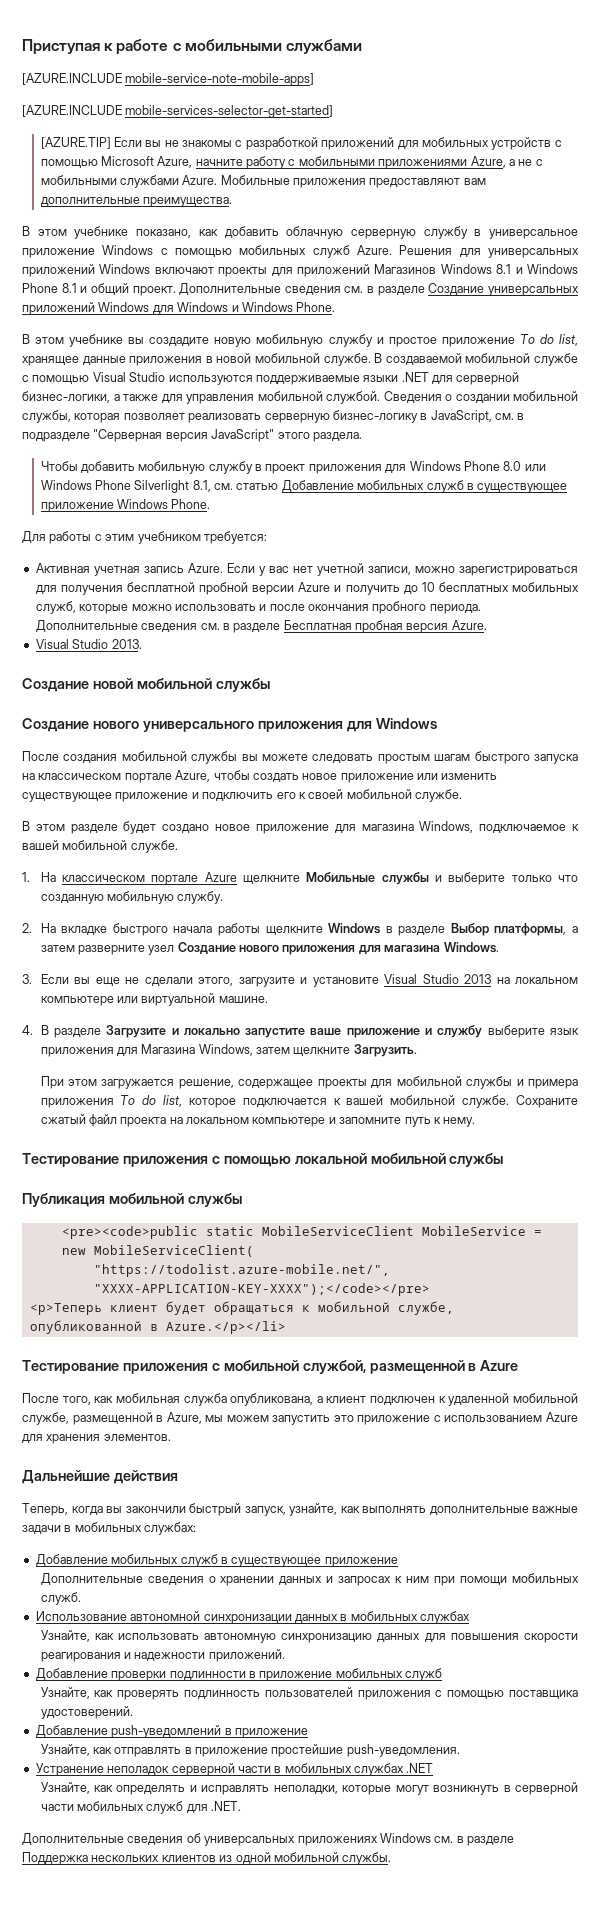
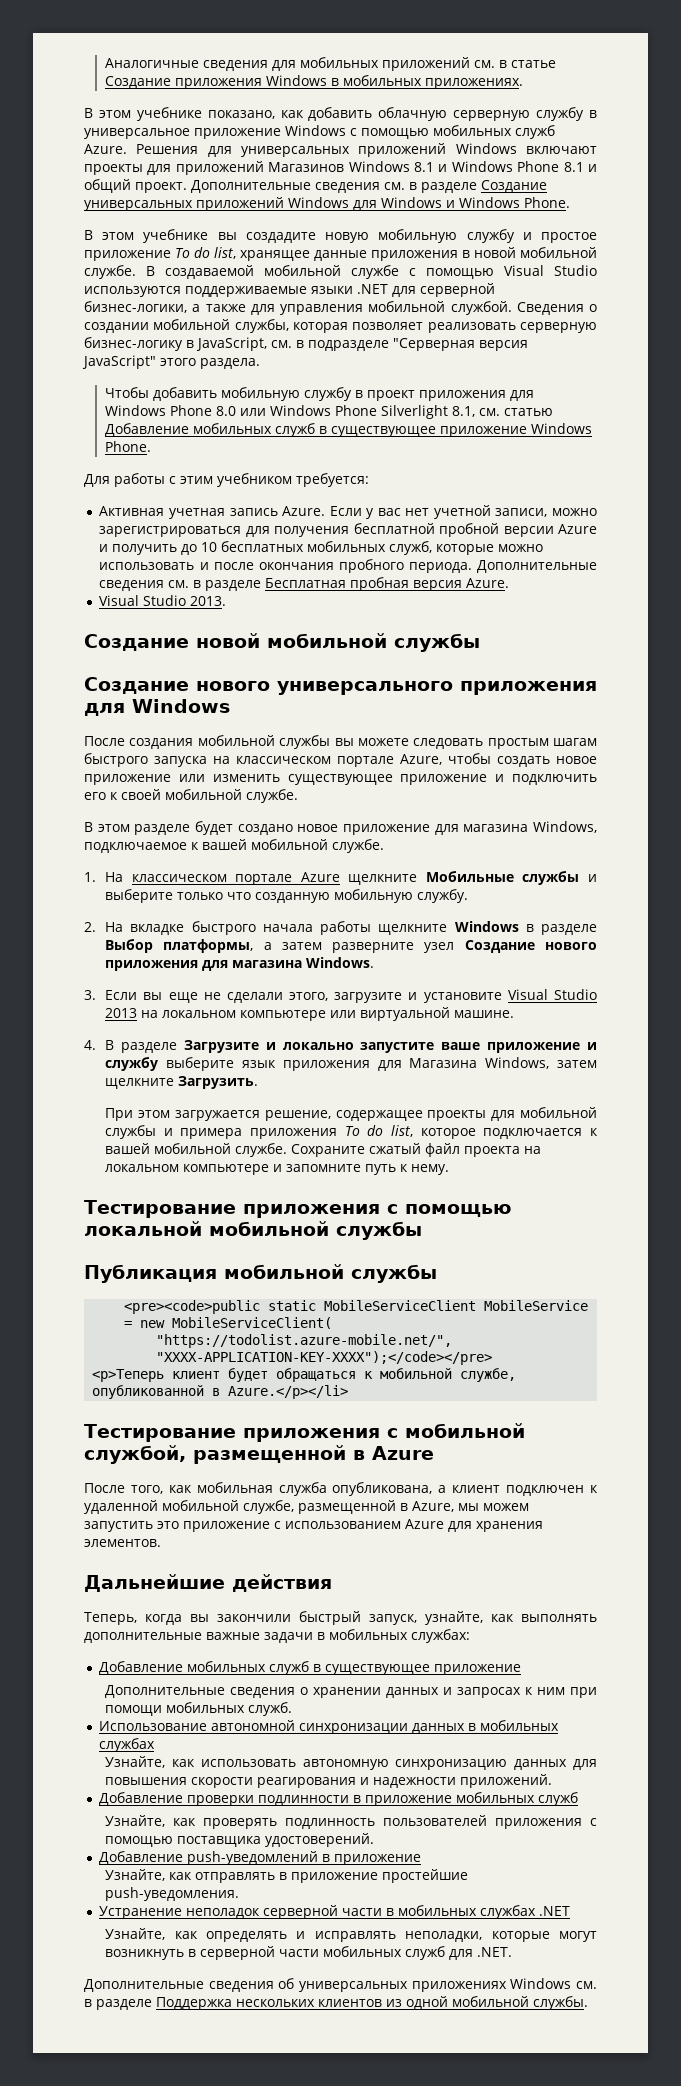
- Приступая к работе с мобильными службами
- [AZURE.INCLUDE mobile-service-note-mobile-apps]
- [AZURE.INCLUDE mobile-services-selector-get-started]
- [AZURE.TIP] Если вы не знакомы с разработкой приложений для мобильных устройств с помощью Microsoft Azure, начните работу с мобильными приложениями Azure, а не с мобильными службами Azure. Мобильные приложения предоставляют вам дополнительные преимущества.
+ Аналогичные сведения для мобильных приложений см. в статье Создание приложения Windows в мобильных приложениях.

